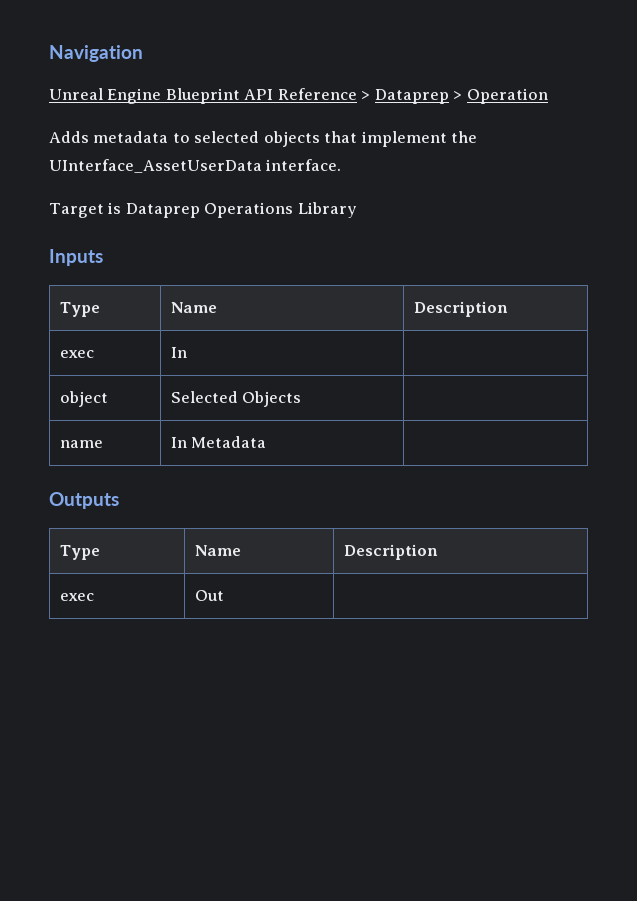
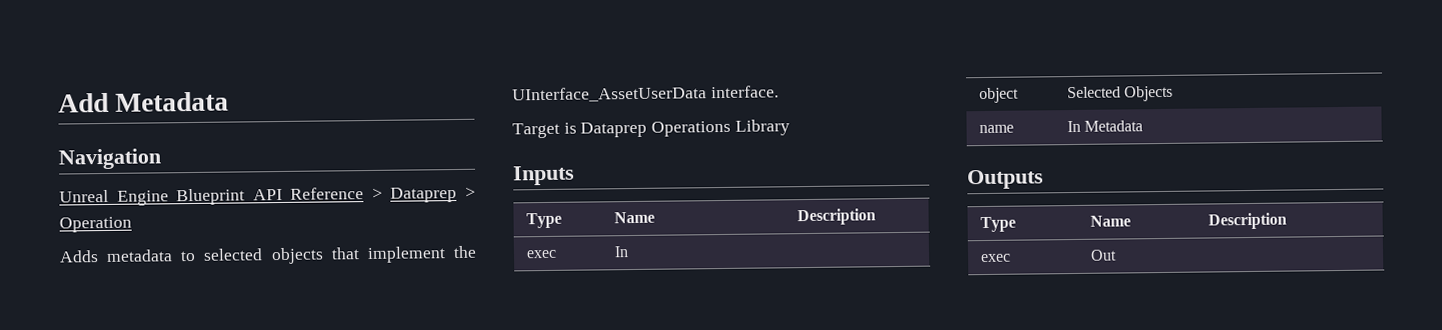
+ Add Metadata

